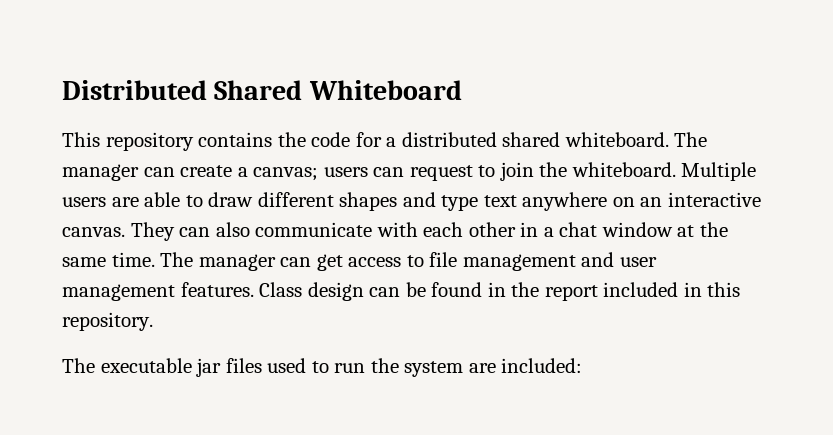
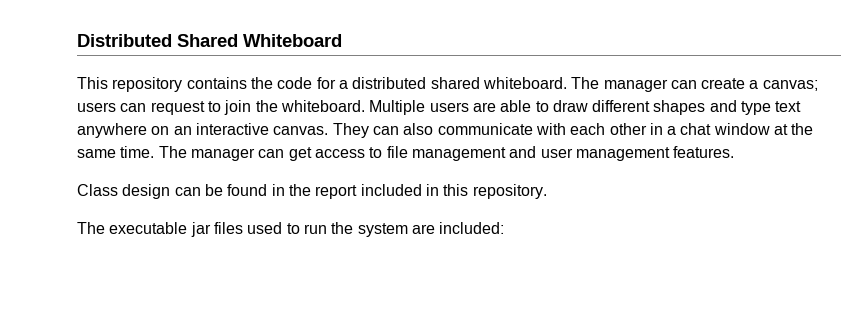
- The manager can get access to file management and user management features. Class design can be found in the report included in this repository.
+ The manager can get access to file management and user management features.
+ Class design can be found in the report included in this repository.

